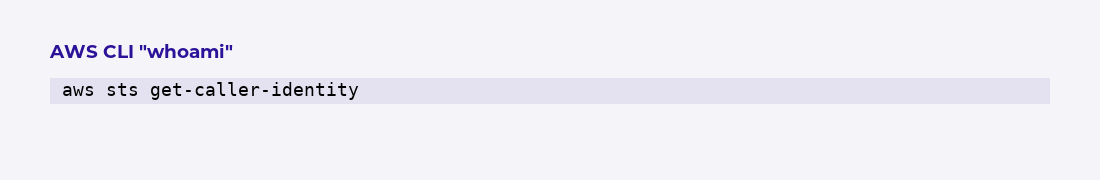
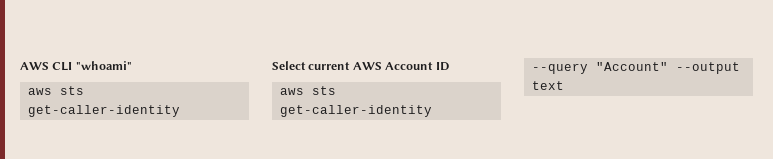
+ Select current AWS Account ID
+ aws sts get-caller-identity --query "Account" --output text

